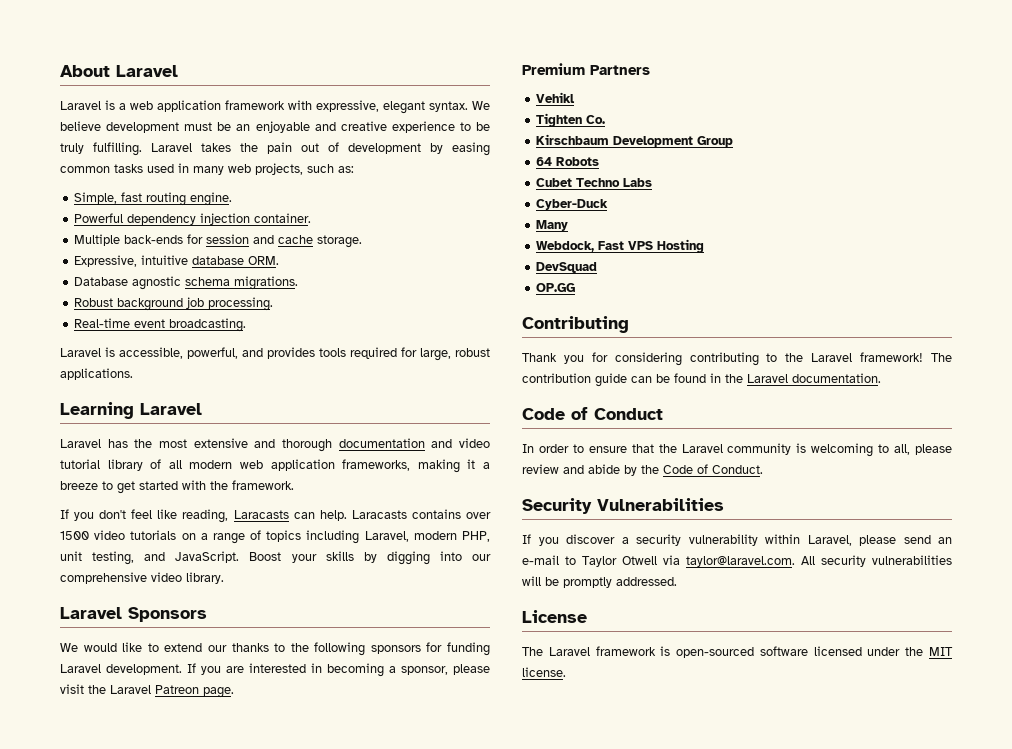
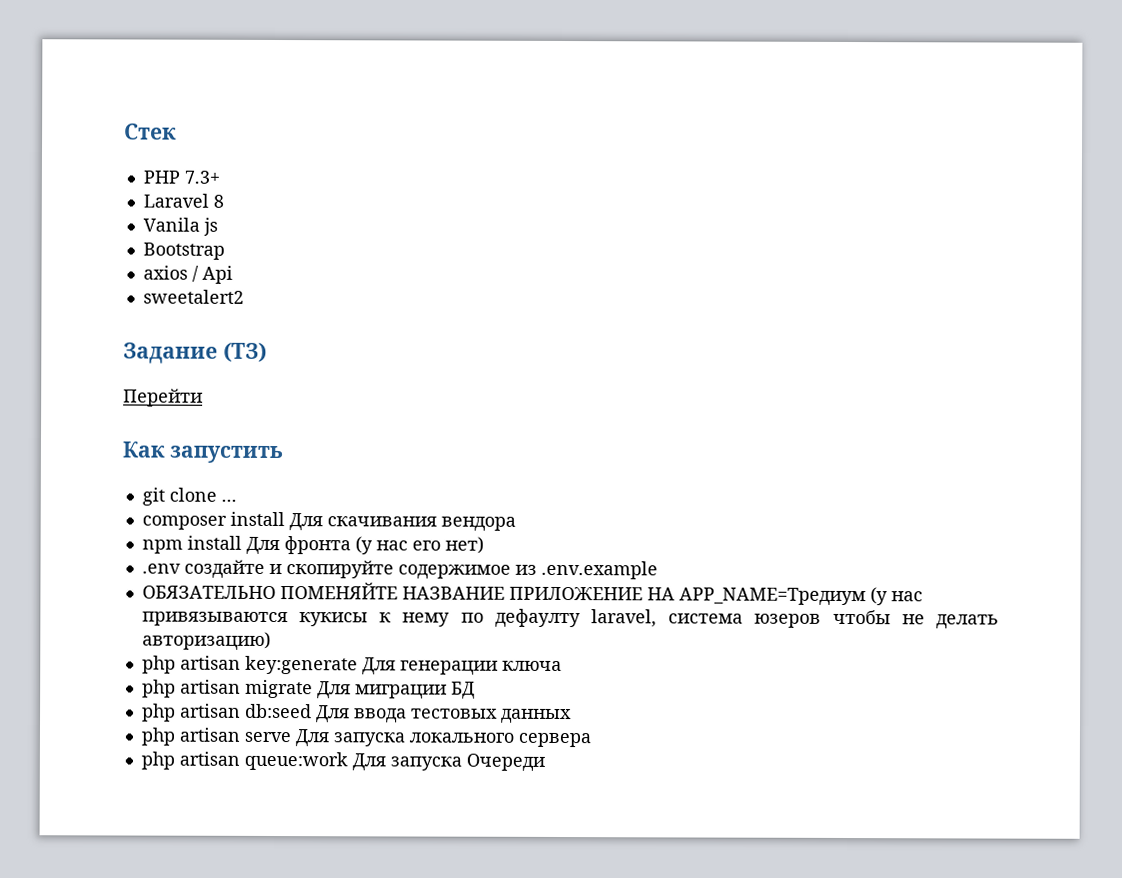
- About Laravel
- Laravel is a web application framework with expressive, elegant syntax. We believe development must be an enjoyable and creative experience to be truly fulfilling. Laravel takes the pain out of development by easing common tasks used in many web projects, such as:
- Simple, fast routing engine.
- Powerful dependency injection container.
- Multiple back-ends for session and cache storage.
- Expressive, intuitive database ORM.
- Database agnostic schema migrations.
- Robust background job processing.
- Real-time event broadcasting.
- Laravel is accessible, powerful, and provides tools required for large, robust applications.
- Learning Laravel
- Laravel has the most extensive and thorough documentation and video tutorial library of all modern web application frameworks, making it a breeze to get started with the framework.
- If you don't feel like reading, Laracasts can help. Laracasts contains over 1500 video tutorials on a range of topics including Laravel, modern PHP, unit testing, and JavaScript. Boost your skills by digging into our comprehensive video library.
- Laravel Sponsors
- We would like to extend our thanks to the following sponsors for funding Laravel development. If you are interested in becoming a sponsor, please visit the Laravel Patreon page.
- Premium Partners
- Vehikl
- Tighten Co.
- Kirschbaum Development Group
- 64 Robots
- Cubet Techno Labs
- Cyber-Duck
- Many
- Webdock, Fast VPS Hosting
- DevSquad
- OP.GG
- Contributing
- Thank you for considering contributing to the Laravel framework! The contribution guide can be found in the Laravel documentation.
- Code of Conduct
- In order to ensure that the Laravel community is welcoming to all, please review and abide by the Code of Conduct.
- Security Vulnerabilities
- If you discover a security vulnerability within Laravel, please send an e-mail to Taylor Otwell via taylor@laravel.com. All security vulnerabilities will be promptly addressed.
- License
- The Laravel framework is open-sourced software licensed under the MIT license.
+ Стек
+ PHP 7.3+
+ Laravel 8
+ Vanila js
+ Bootstrap
+ axios / Api
+ sweetalert2
+ Задание (ТЗ)
+ Перейти
+ Как запустить
+ git clone ...
+ composer install Для скачивания вендора
+ npm install Для фронта (у нас его нет)
+ .env создайте и скопируйте содержимое из .env.example
+ ОБЯЗАТЕЛЬНО ПОМЕНЯЙТЕ НАЗВАНИЕ ПРИЛОЖЕНИЕ НА APP_NAME=Тредиум (у нас привязываются кукисы к нему по дефаулту laravel, система юзеров чтобы не делать авторизацию)
+ php artisan key:generate Для генерации ключа
+ php artisan migrate Для миграции БД
+ php artisan db:seed Для ввода тестовых данных
+ php artisan serve Для запуска локального сервера
+ php artisan queue:work Для запуска Очереди

